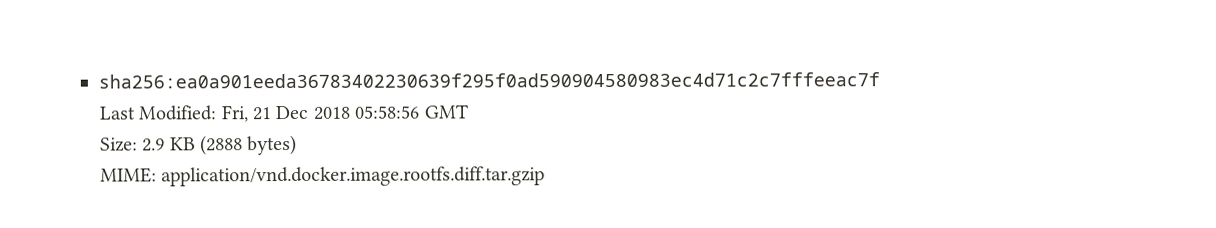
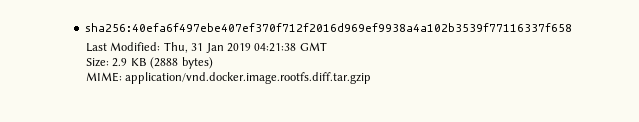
- sha256:ea0a901eeda36783402230639f295f0ad590904580983ec4d71c2c7fffeeac7f
+ sha256:40efa6f497ebe407ef370f712f2016d969ef9938a4a102b3539f77116337f658
- Last Modified: Fri, 21 Dec 2018 05:58:56 GMT
+ Last Modified: Thu, 31 Jan 2019 04:21:38 GMT

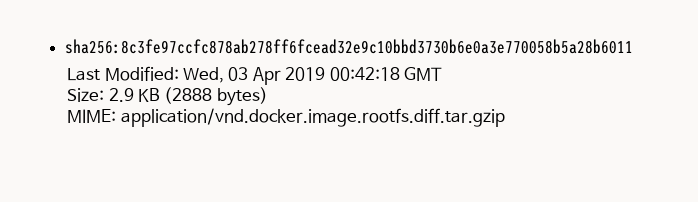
- sha256:40efa6f497ebe407ef370f712f2016d969ef9938a4a102b3539f77116337f658
+ sha256:8c3fe97ccfc878ab278ff6fcead32e9c10bbd3730b6e0a3e770058b5a28b6011
- Last Modified: Thu, 31 Jan 2019 04:21:38 GMT
+ Last Modified: Wed, 03 Apr 2019 00:42:18 GMT

